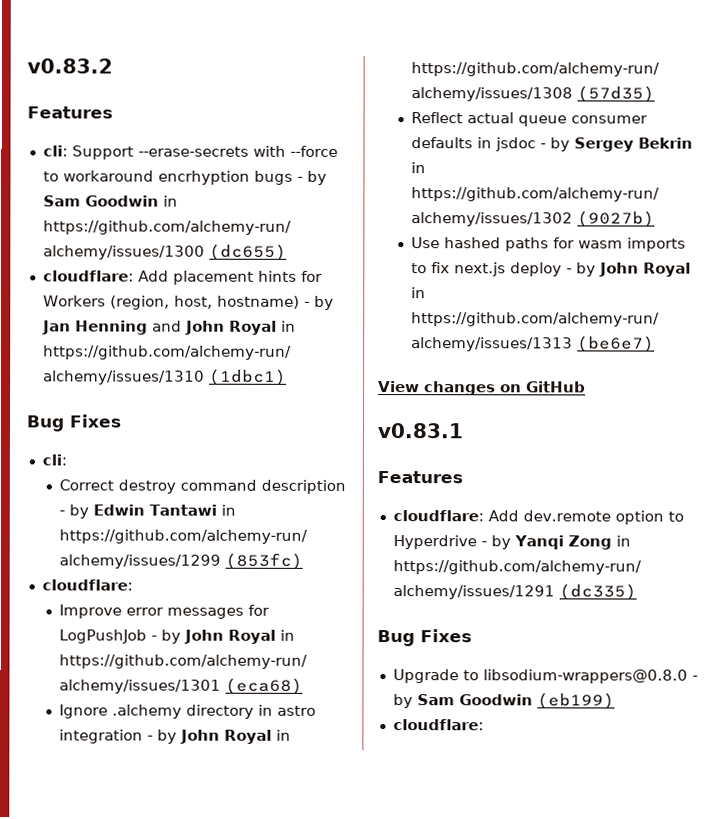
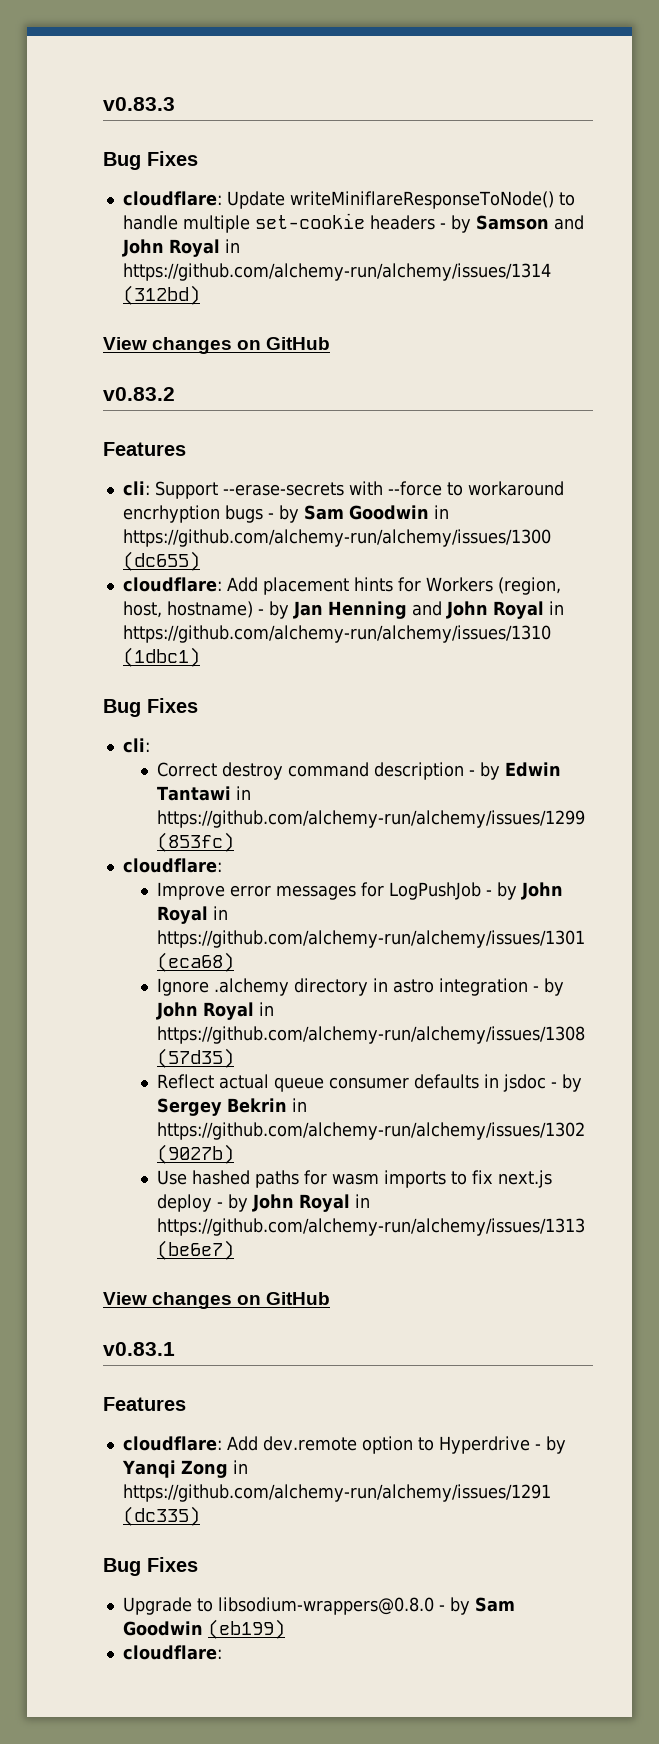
+ v0.83.3
+ Bug Fixes
+ cloudflare: Update writeMiniflareResponseToNode() to handle multiple set-cookie headers - by Samson and John Royal in https://github.com/alchemy-run/alchemy/issues/1314 (312bd)
+ View changes on GitHub

